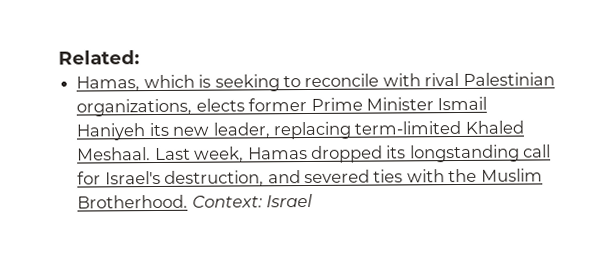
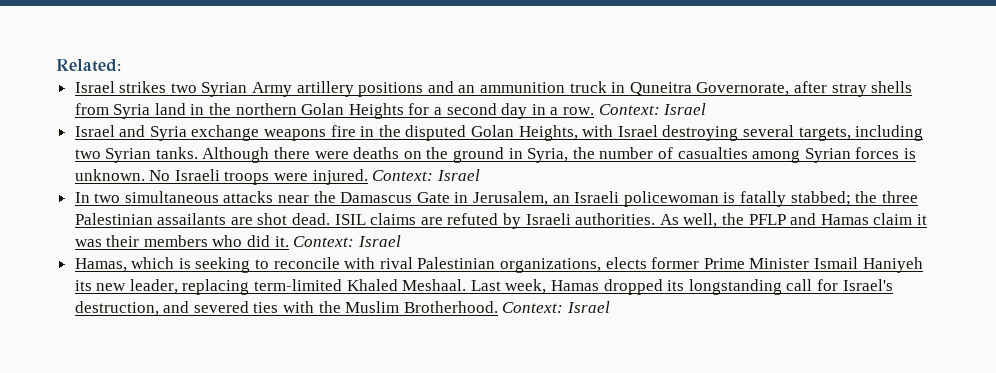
+ Israel strikes two Syrian Army artillery positions and an ammunition truck in Quneitra Governorate, after stray shells from Syria land in the northern Golan Heights for a second day in a row. Context: Israel
+ Israel and Syria exchange weapons fire in the disputed Golan Heights, with Israel destroying several targets, including two Syrian tanks. Although there were deaths on the ground in Syria, the number of casualties among Syrian forces is unknown. No Israeli troops were injured. Context: Israel
+ In two simultaneous attacks near the Damascus Gate in Jerusalem, an Israeli policewoman is fatally stabbed; the three Palestinian assailants are shot dead. ISIL claims are refuted by Israeli authorities. As well, the PFLP and Hamas claim it was their members who did it. Context: Israel

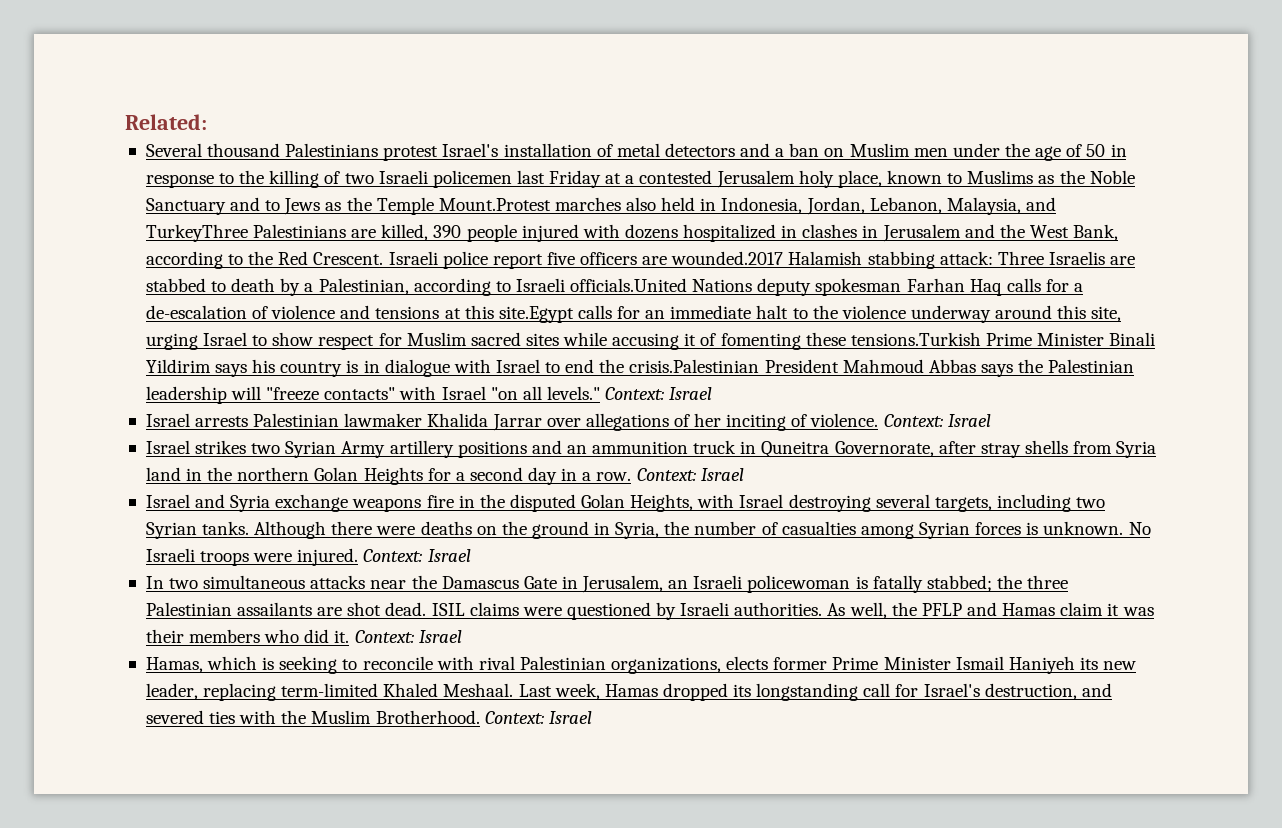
+ Several thousand Palestinians protest Israel's installation of metal detectors and a ban on Muslim men under the age of 50 in response to the killing of two Israeli policemen last Friday at a contested Jerusalem holy place, known to Muslims as the Noble Sanctuary and to Jews as the Temple Mount.Protest marches also held in Indonesia, Jordan, Lebanon, Malaysia, and TurkeyThree Palestinians are killed, 390 people injured with dozens hospitalized in clashes in Jerusalem and the West Bank, according to the Red Crescent. Israeli police report five officers are wounded.2017 Halamish stabbing attack: Three Israelis are stabbed to death by a Palestinian, according to Israeli officials.United Nations deputy spokesman Farhan Haq calls for a de-escalation of violence and tensions at this site.Egypt calls for an immediate halt to the violence underway around this site, urging Israel to show respect for Muslim sacred sites while accusing it of fomenting these tensions.Turkish Prime Minister Binali Yildirim says his country is in dialogue with Israel to end the crisis.Palestinian President Mahmoud Abbas says the Palestinian leadership will "freeze contacts" with Israel "on all levels." Context: Israel
+ Israel arrests Palestinian lawmaker Khalida Jarrar over allegations of her inciting of violence. Context: Israel
- ISIL claims are refuted by Israeli authorities.
+ ISIL claims were questioned by Israeli authorities.

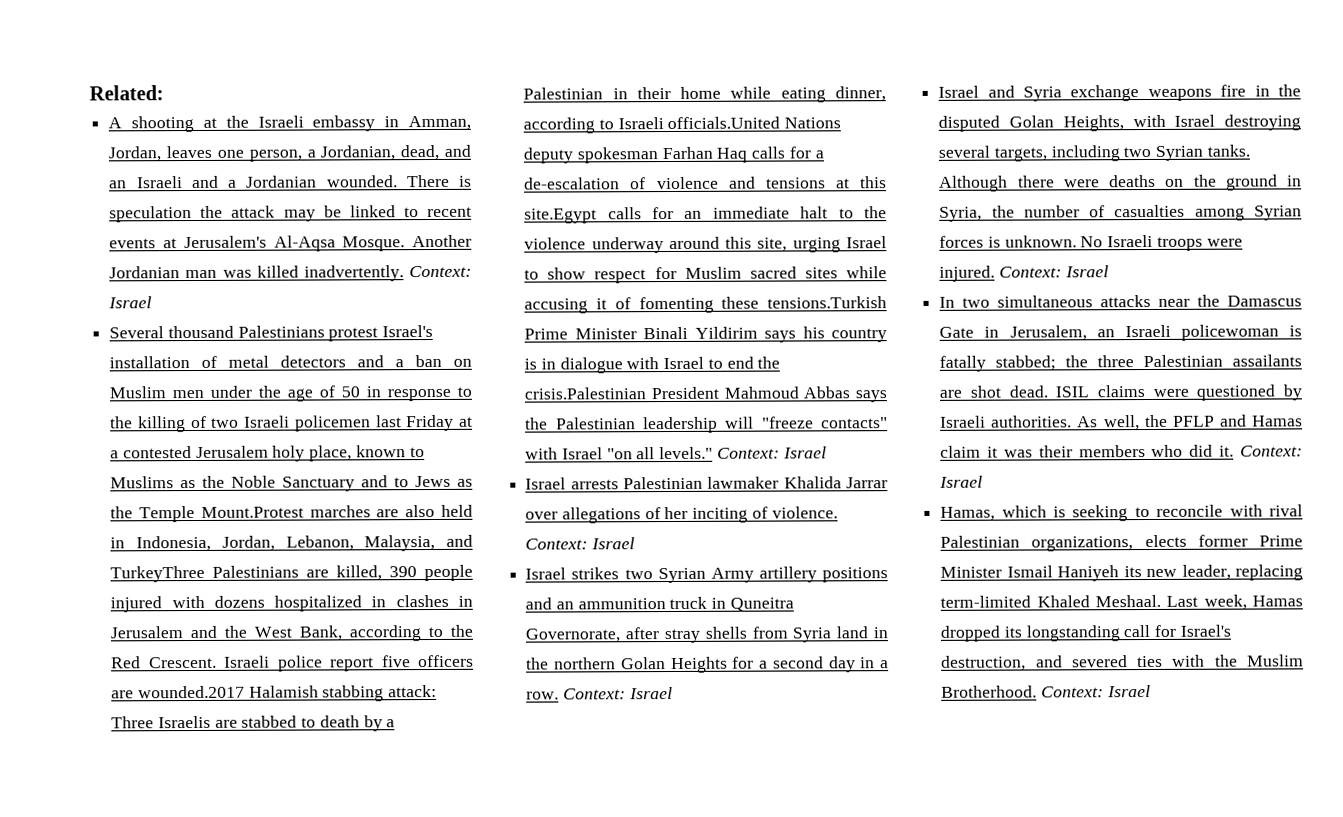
+ A shooting at the Israeli embassy in Amman, Jordan, leaves one person, a Jordanian, dead, and an Israeli and a Jordanian wounded. There is speculation the attack may be linked to recent events at Jerusalem's Al-Aqsa Mosque. Another Jordanian man was killed inadvertently. Context: Israel
- Several thousand Palestinians protest Israel's installation of metal detectors and a ban on Muslim men under the age of 50 in response to the killing of two Israeli policemen last Friday at a contested Jerusalem holy place, known to Muslims as the Noble Sanctuary and to Jews as the Temple Mount.Protest marches also held in Indonesia, Jordan, Lebanon, Malaysia, and TurkeyThree Palestinians are killed, 390 people injured with dozens hospitalized in clashes in Jerusalem and the West Bank, according to the Red Crescent.
+ Several thousand Palestinians protest Israel's installation of metal detectors and a ban on Muslim men under the age of 50 in response to the killing of two Israeli policemen last Friday at a contested Jerusalem holy place, known to Muslims as the Noble Sanctuary and to Jews as the Temple Mount.Protest marches are also held in Indonesia, Jordan, Lebanon, Malaysia, and TurkeyThree Palestinians are killed, 390 people injured with dozens hospitalized in clashes in Jerusalem and the West Bank, according to the Red Crescent.
- Three Israelis are stabbed to death by a Palestinian, according to Israeli officials.United Nations deputy spokesman Farhan Haq calls for a de-escalation of violence and tensions at this site.Egypt calls for an immediate halt to the violence underway around this site, urging Israel to show respect for Muslim sacred sites while accusing it of fomenting these tensions.Turkish Prime Minister Binali Yildirim says his country is in dialogue with Israel to end the crisis.Palestinian President Mahmoud Abbas says the Palestinian leadership will "freeze contacts" with Israel "on all levels."
+ Three Israelis are stabbed to death by a Palestinian in their home while eating dinner, according to Israeli officials.United Nations deputy spokesman Farhan Haq calls for a de-escalation of violence and tensions at this site.Egypt calls for an immediate halt to the violence underway around this site, urging Israel to show respect for Muslim sacred sites while accusing it of fomenting these tensions.Turkish Prime Minister Binali Yildirim says his country is in dialogue with Israel to end the crisis.Palestinian President Mahmoud Abbas says the Palestinian leadership will "freeze contacts" with Israel "on all levels."

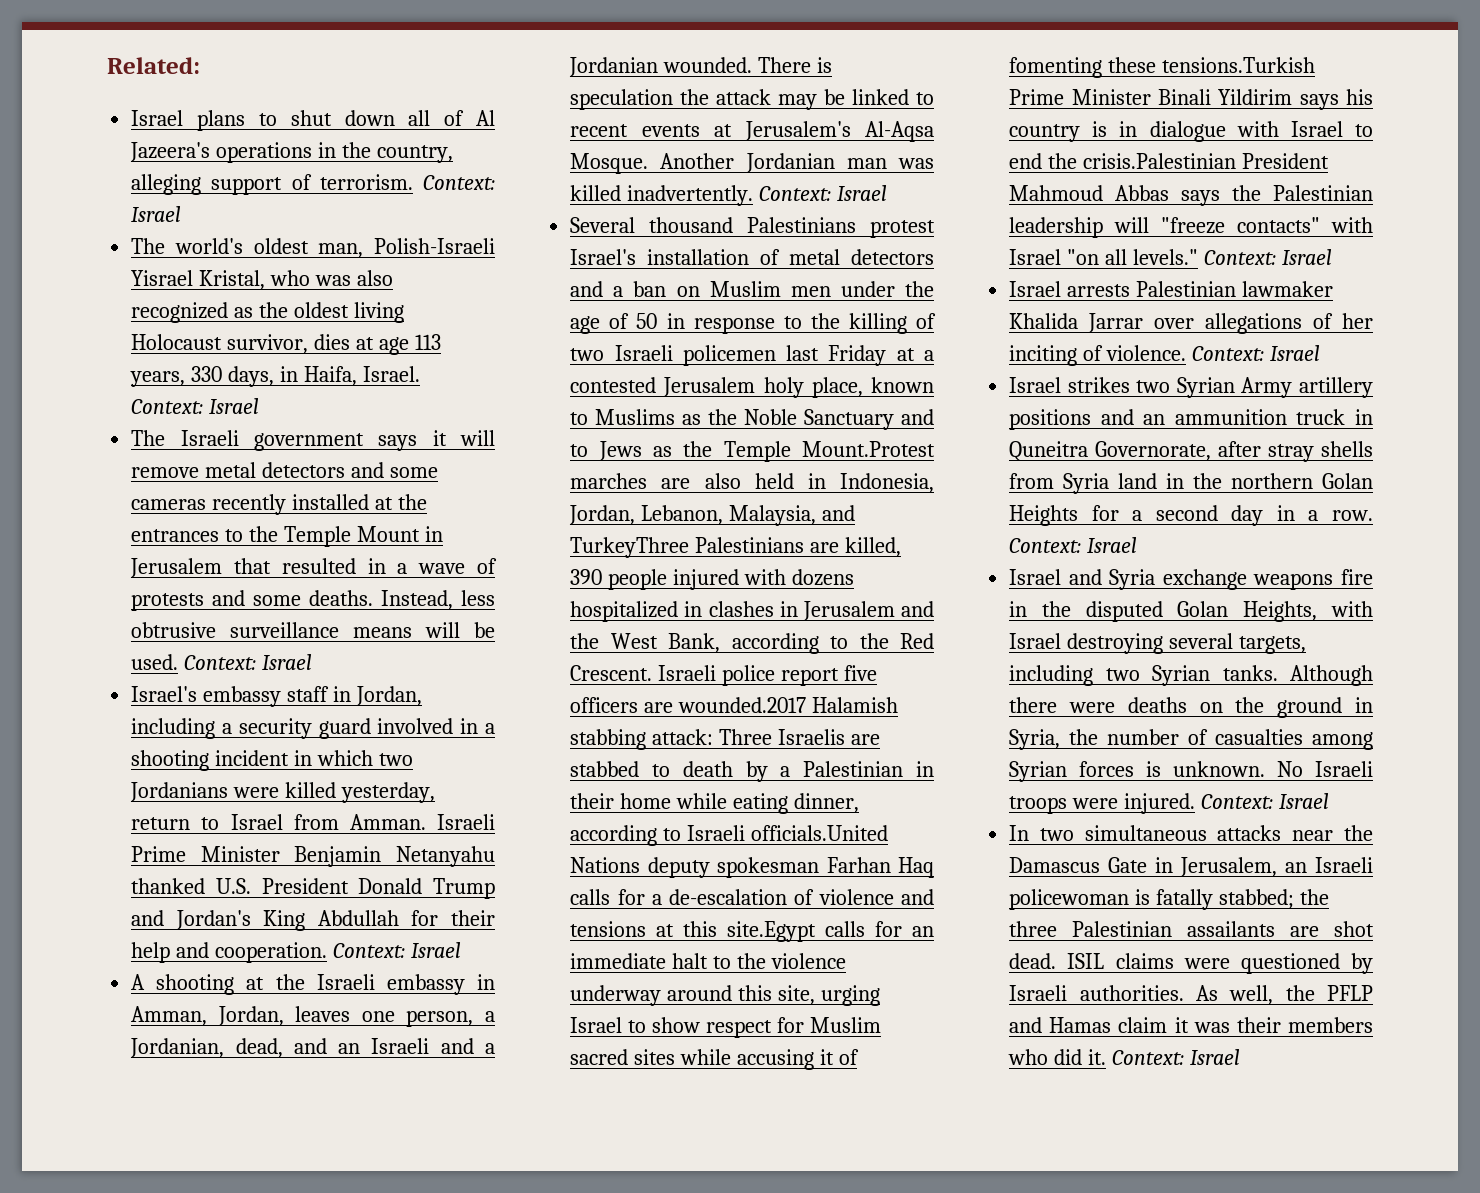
+ Israel plans to shut down all of Al Jazeera's operations in the country, alleging support of terrorism. Context: Israel
+ The world's oldest man, Polish-Israeli Yisrael Kristal, who was also recognized as the oldest living Holocaust survivor, dies at age 113 years, 330 days, in Haifa, Israel. Context: Israel
+ The Israeli government says it will remove metal detectors and some cameras recently installed at the entrances to the Temple Mount in Jerusalem that resulted in a wave of protests and some deaths. Instead, less obtrusive surveillance means will be used. Context: Israel
+ Israel's embassy staff in Jordan, including a security guard involved in a shooting incident in which two Jordanians were killed yesterday, return to Israel from Amman. Israeli Prime Minister Benjamin Netanyahu thanked U.S. President Donald Trump and Jordan's King Abdullah for their help and cooperation. Context: Israel
- Hamas, which is seeking to reconcile with rival Palestinian organizations, elects former Prime Minister Ismail Haniyeh its new leader, replacing term-limited Khaled Meshaal. Last week, Hamas dropped its longstanding call for Israel's destruction, and severed ties with the Muslim Brotherhood. Context: Israel

